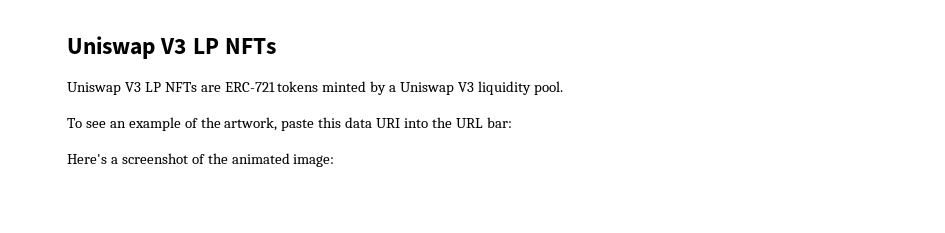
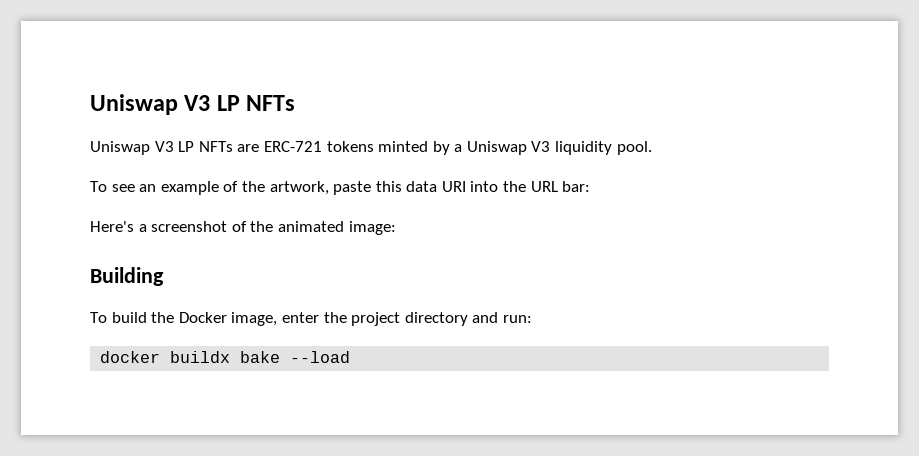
+ Building
+ To build the Docker image, enter the project directory and run:
+ docker buildx bake --load

